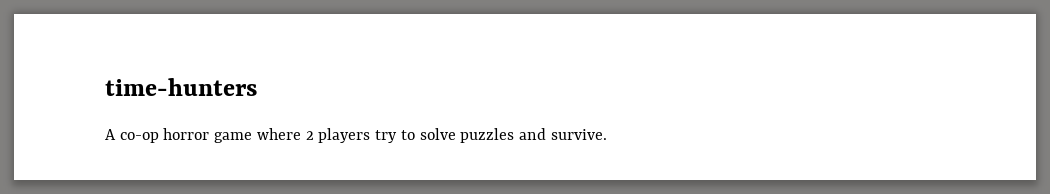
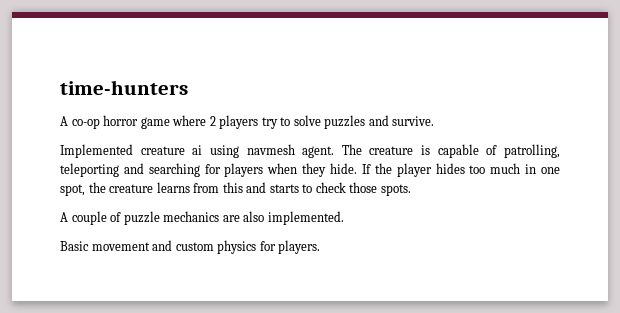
+ Implemented creature ai using navmesh agent. The creature is capable of patrolling, teleporting and searching for players when they hide. If the player hides too much in one spot, the creature learns from this and starts to check those spots.
+ A couple of puzzle mechanics are also implemented.
+ Basic movement and custom physics for players.

